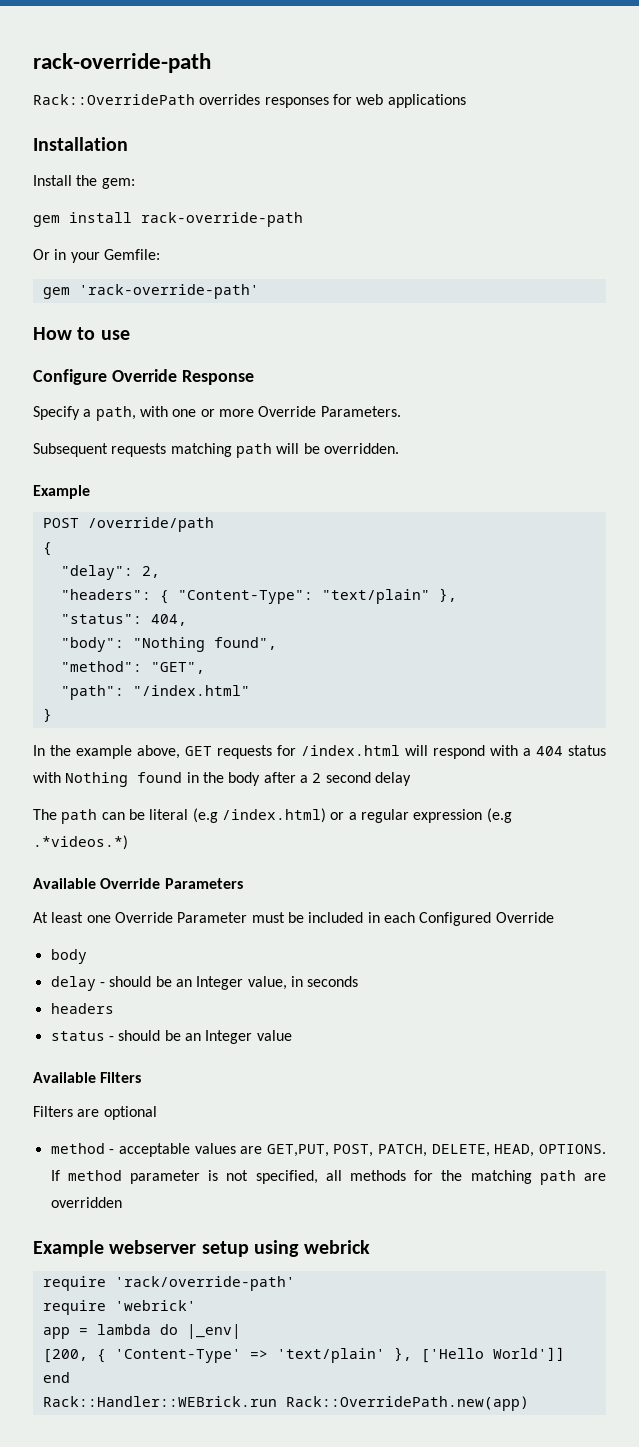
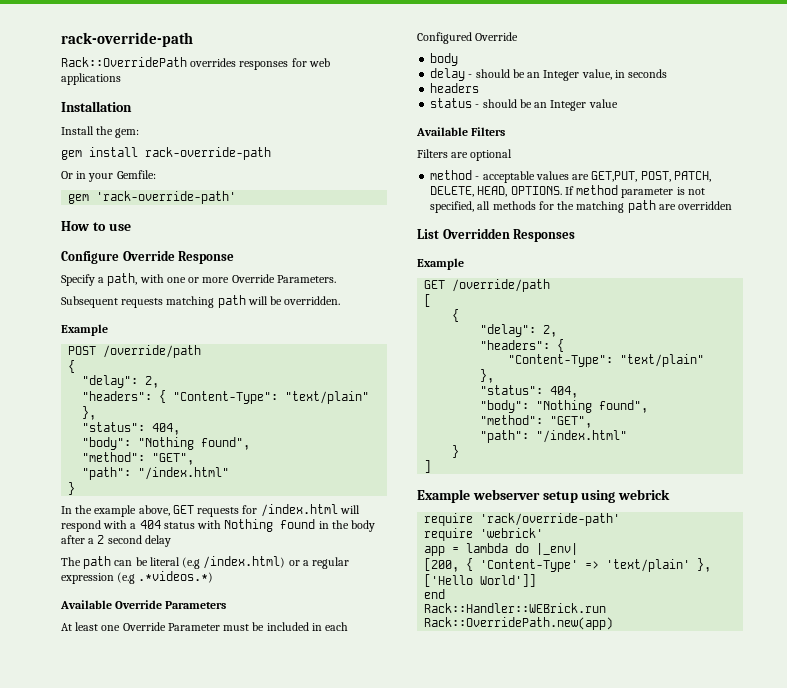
+ List Overridden Responses
+ Example
+ GET /override/path
+ [
+ {
+ "delay": 2,
+ "headers": {
+ "Content-Type": "text/plain"
+ },
+ "status": 404,
+ "body": "Nothing found",
+ "method": "GET",
+ "path": "/index.html"
+ }
+ ]

